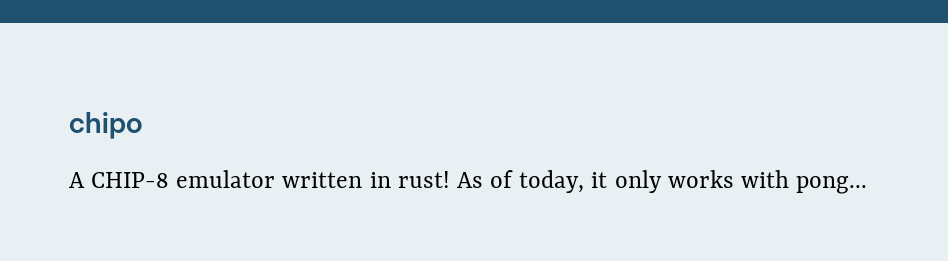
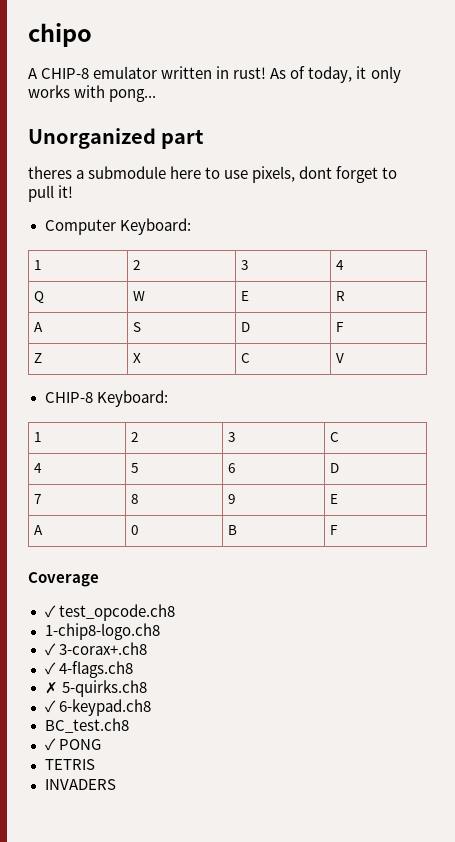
+ Unorganized part
+ theres a submodule here to use pixels, dont forget to pull it!
+ Computer Keyboard:
+ 1 | 2 | 3 | 4
+ Q | W | E | R
+ A | S | D | F
+ Z | X | C | V
+ CHIP-8 Keyboard:
+ 1 | 2 | 3 | C
+ 4 | 5 | 6 | D
+ 7 | 8 | 9 | E
+ A | 0 | B | F
+ Coverage
+ ✓ test_opcode.ch8
+ 1-chip8-logo.ch8
+ ✓ 3-corax+.ch8
+ ✓ 4-flags.ch8
+ ✗ 5-quirks.ch8
+ ✓ 6-keypad.ch8
+ BC_test.ch8
+ ✓ PONG
+ TETRIS
+ INVADERS

